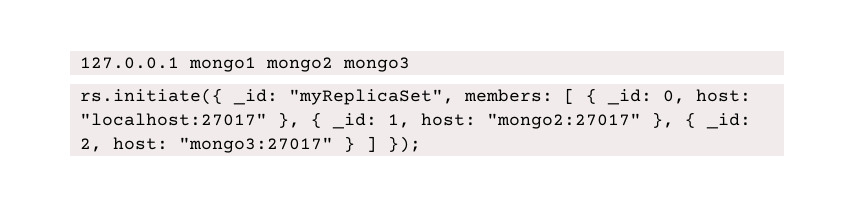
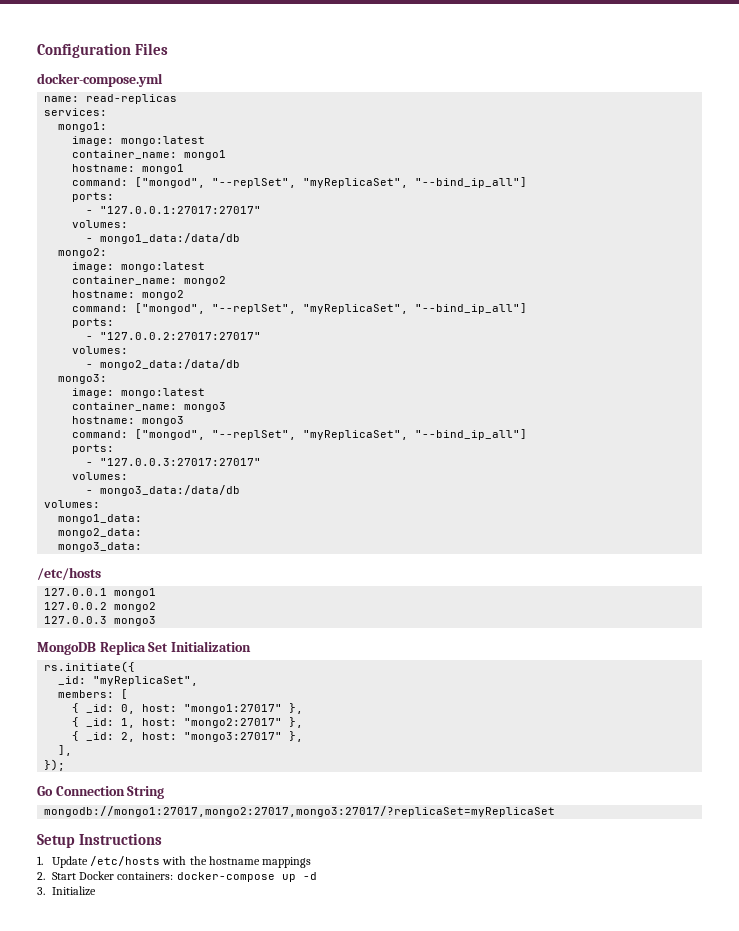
+ Configuration Files
+ docker-compose.yml
+ name: read-replicas
+ services:
+ mongo1:
+ image: mongo:latest
+ container_name: mongo1
+ hostname: mongo1
+ command: ["mongod", "--replSet", "myReplicaSet", "--bind_ip_all"]
+ ports:
+ - "127.0.0.1:27017:27017"
+ volumes:
+ - mongo1_data:/data/db
+ mongo2:
+ image: mongo:latest
+ container_name: mongo2
+ hostname: mongo2
+ command: ["mongod", "--replSet", "myReplicaSet", "--bind_ip_all"]
+ ports:
+ - "127.0.0.2:27017:27017"
+ volumes:
+ - mongo2_data:/data/db
+ mongo3:
+ image: mongo:latest
+ container_name: mongo3
+ hostname: mongo3
+ command: ["mongod", "--replSet", "myReplicaSet", "--bind_ip_all"]
+ ports:
+ - "127.0.0.3:27017:27017"
+ volumes:
+ - mongo3_data:/data/db
+ volumes:
+ mongo1_data:
+ mongo2_data:
+ mongo3_data:
+ /etc/hosts
- 127.0.0.1 mongo1 mongo2 mongo3
+ 127.0.0.1 mongo1
+ 127.0.0.2 mongo2
+ 127.0.0.3 mongo3
+ MongoDB Replica Set Initialization
- rs.initiate({ _id: "myReplicaSet", members: [ { _id: 0, host: "localhost:27017" }, { _id: 1, host: "mongo2:27017" }, { _id: 2, host: "mongo3:27017" } ] });
+ rs.initiate({
+ _id: "myReplicaSet",
+ members: [
+ { _id: 0, host: "mongo1:27017" },
+ { _id: 1, host: "mongo2:27017" },
+ { _id: 2, host: "mongo3:27017" },
+ ],
+ });
+ Go Connection String
+ mongodb://mongo1:27017,mongo2:27017,mongo3:27017/?replicaSet=myReplicaSet
+ Setup Instructions
+ 1. Update /etc/hosts with the hostname mappings
+ 2. Start Docker containers: docker-compose up -d
+ 3. Initialize

